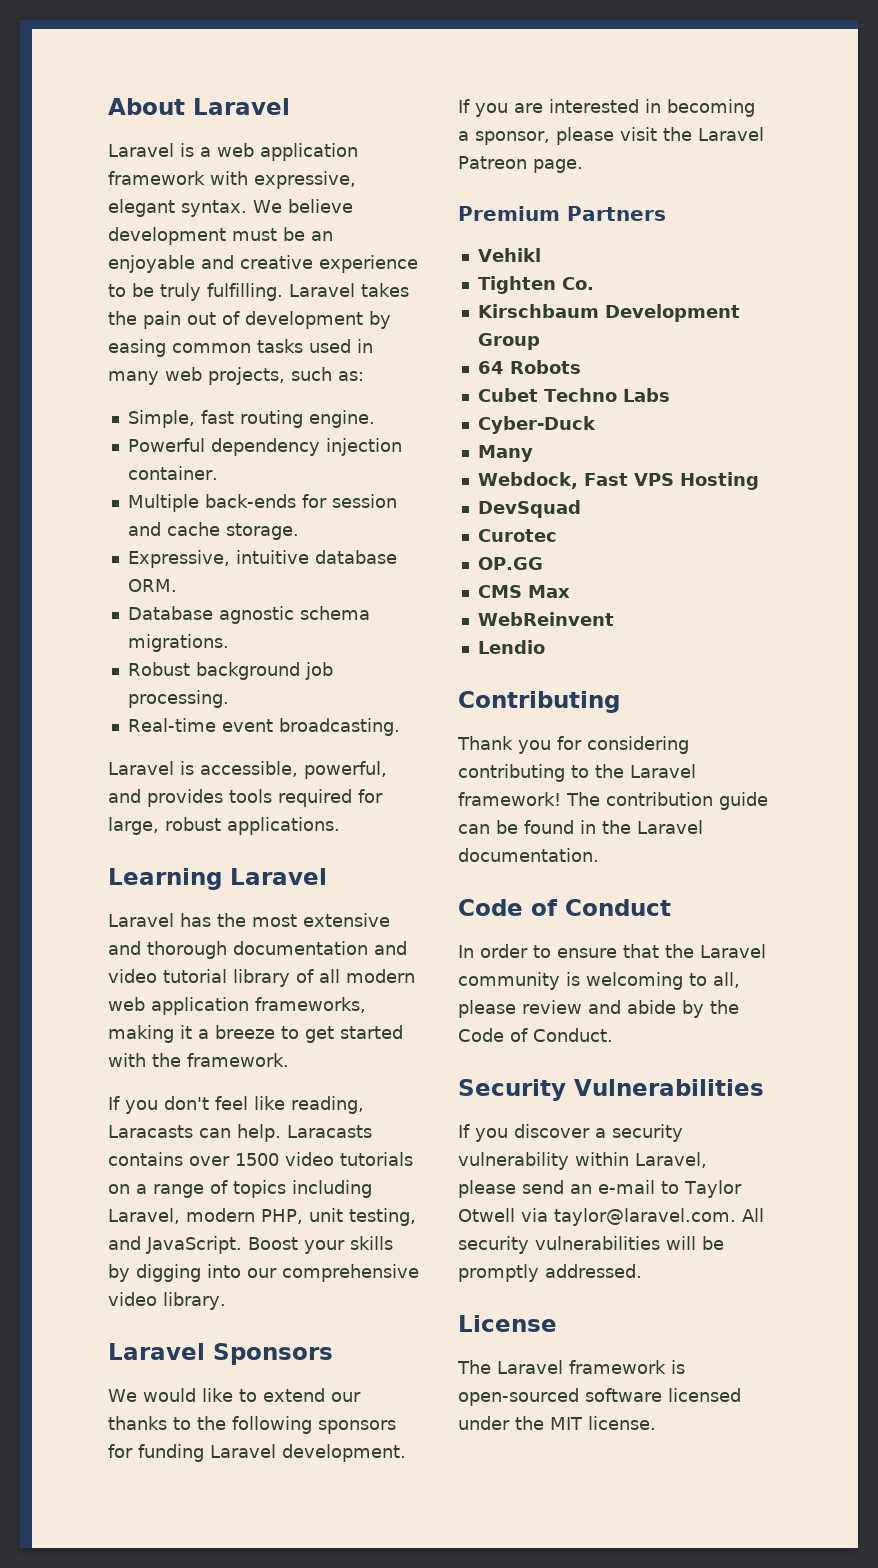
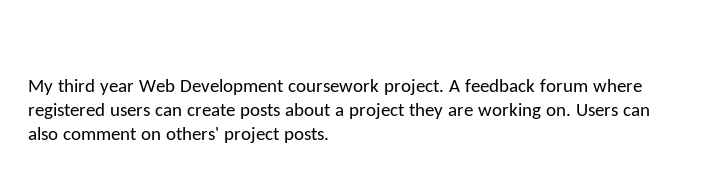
- About Laravel
- Laravel is a web application framework with expressive, elegant syntax. We believe development must be an enjoyable and creative experience to be truly fulfilling. Laravel takes the pain out of development by easing common tasks used in many web projects, such as:
- Simple, fast routing engine.
- Powerful dependency injection container.
- Multiple back-ends for session and cache storage.
- Expressive, intuitive database ORM.
- Database agnostic schema migrations.
- Robust background job processing.
- Real-time event broadcasting.
- Laravel is accessible, powerful, and provides tools required for large, robust applications.
- Learning Laravel
- Laravel has the most extensive and thorough documentation and video tutorial library of all modern web application frameworks, making it a breeze to get started with the framework.
- If you don't feel like reading, Laracasts can help. Laracasts contains over 1500 video tutorials on a range of topics including Laravel, modern PHP, unit testing, and JavaScript. Boost your skills by digging into our comprehensive video library.
- Laravel Sponsors
- We would like to extend our thanks to the following sponsors for funding Laravel development. If you are interested in becoming a sponsor, please visit the Laravel Patreon page.
- Premium Partners
- Vehikl
- Tighten Co.
- Kirschbaum Development Group
- 64 Robots
- Cubet Techno Labs
- Cyber-Duck
- Many
- Webdock, Fast VPS Hosting
- DevSquad
- Curotec
- OP.GG
- CMS Max
- WebReinvent
- Lendio
- Contributing
- Thank you for considering contributing to the Laravel framework! The contribution guide can be found in the Laravel documentation.
- Code of Conduct
- In order to ensure that the Laravel community is welcoming to all, please review and abide by the Code of Conduct.
- Security Vulnerabilities
- If you discover a security vulnerability within Laravel, please send an e-mail to Taylor Otwell via taylor@laravel.com. All security vulnerabilities will be promptly addressed.
- License
- The Laravel framework is open-sourced software licensed under the MIT license.
+ My third year Web Development coursework project. A feedback forum where registered users can create posts about a project they are working on. Users can also comment on others' project posts.

